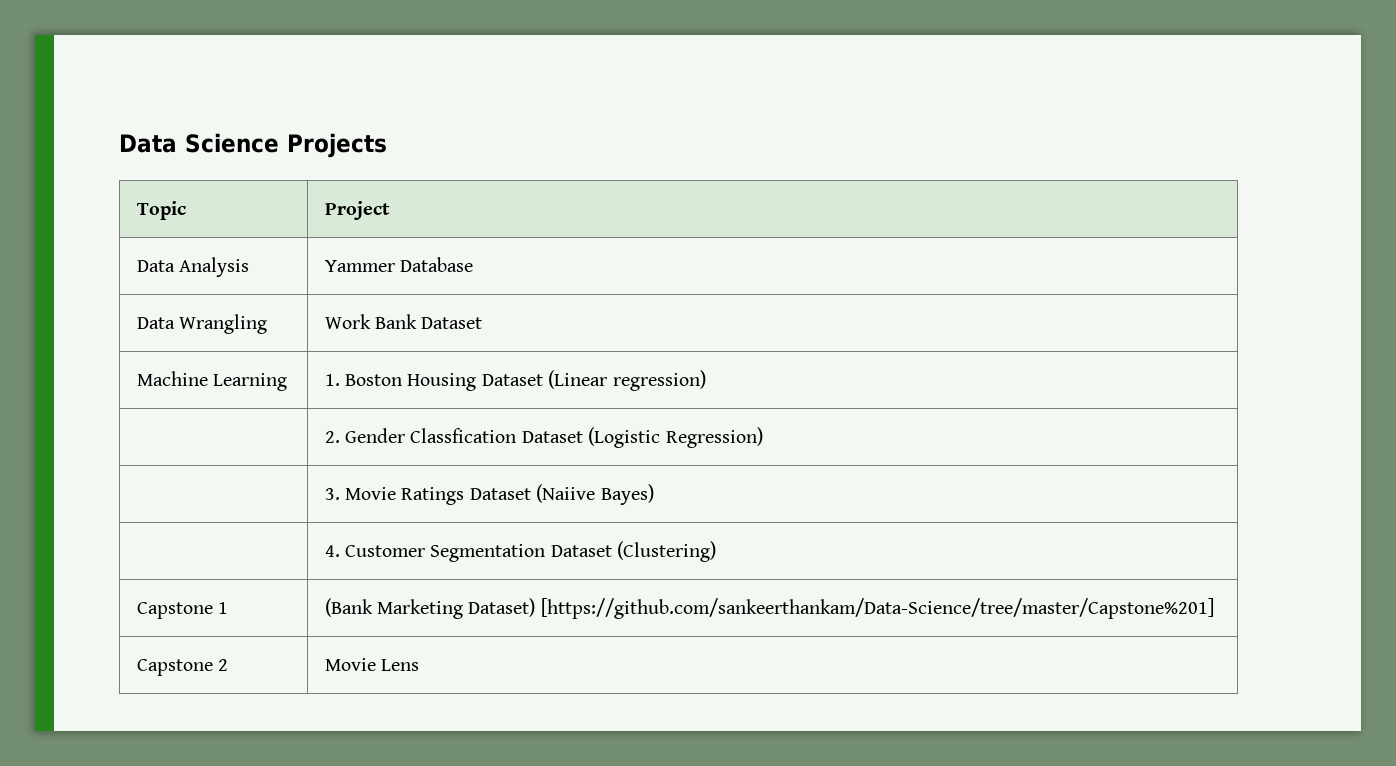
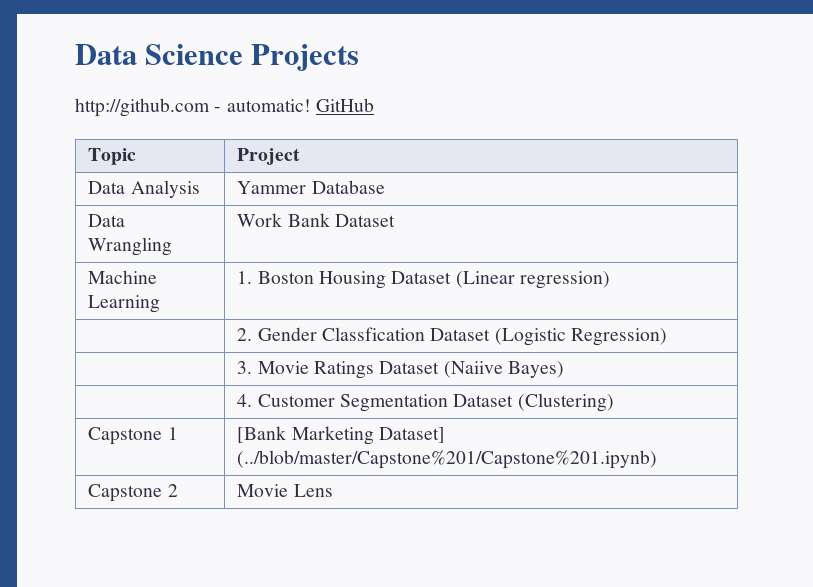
+ http://github.com - automatic! GitHub
- Capstone 1 | (Bank Marketing Dataset) [https://github.com/sankeerthankam/Data-Science/tree/master/Capstone%201]
+ Capstone 1 | [Bank Marketing Dataset] (../blob/master/Capstone%201/Capstone%201.ipynb)

